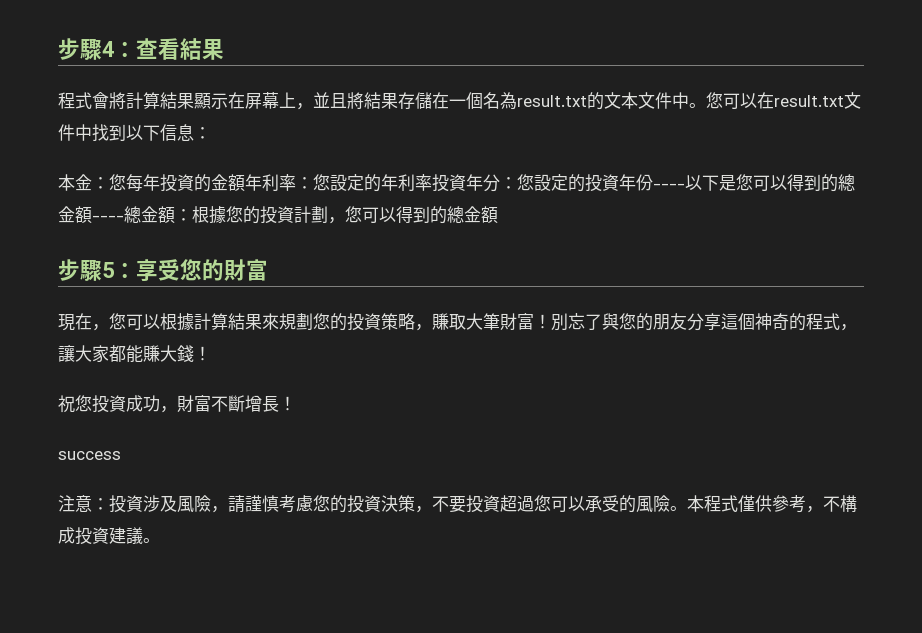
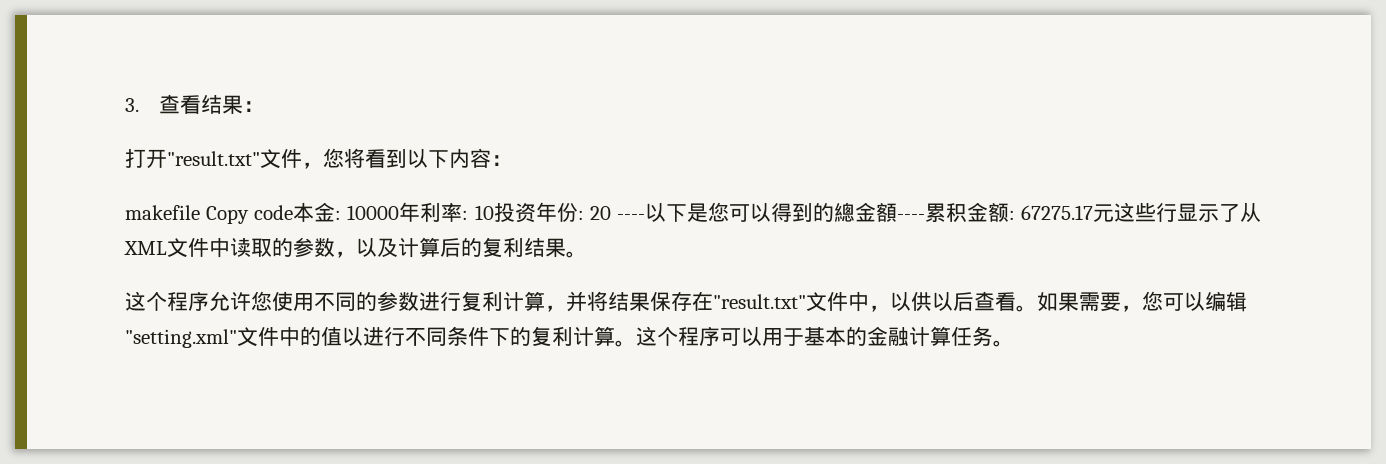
- 步驟4：查看結果
- 程式會將計算結果顯示在屏幕上，並且將結果存儲在一個名為result.txt的文本文件中。您可以在result.txt文件中找到以下信息：
- 本金：您每年投資的金額年利率：您設定的年利率投資年分：您設定的投資年份----以下是您可以得到的總金額----總金額：根據您的投資計劃，您可以得到的總金額
- 步驟5：享受您的財富
- 現在，您可以根據計算結果來規劃您的投資策略，賺取大筆財富！別忘了與您的朋友分享這個神奇的程式，讓大家都能賺大錢！
- 祝您投資成功，財富不斷增長！
- success
- 注意：投資涉及風險，請謹慎考慮您的投資決策，不要投資超過您可以承受的風險。本程式僅供參考，不構成投資建議。
+ 3.查看结果：
+ 打开"result.txt"文件，您将看到以下内容：
+ makefile Copy code本金: 10000年利率: 10投资年份: 20 ----以下是您可以得到的總金額----累积金额: 67275.17元这些行显示了从XML文件中读取的参数，以及计算后的复利结果。
+ 这个程序允许您使用不同的参数进行复利计算，并将结果保存在"result.txt"文件中，以供以后查看。如果需要，您可以编辑"setting.xml"文件中的值以进行不同条件下的复利计算。这个程序可以用于基本的金融计算任务。

